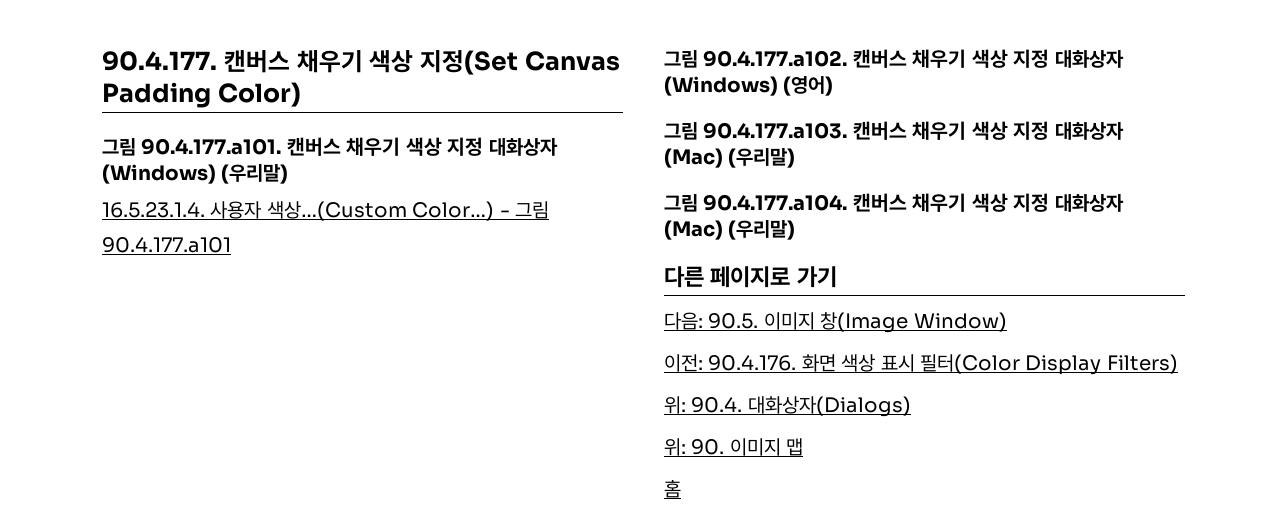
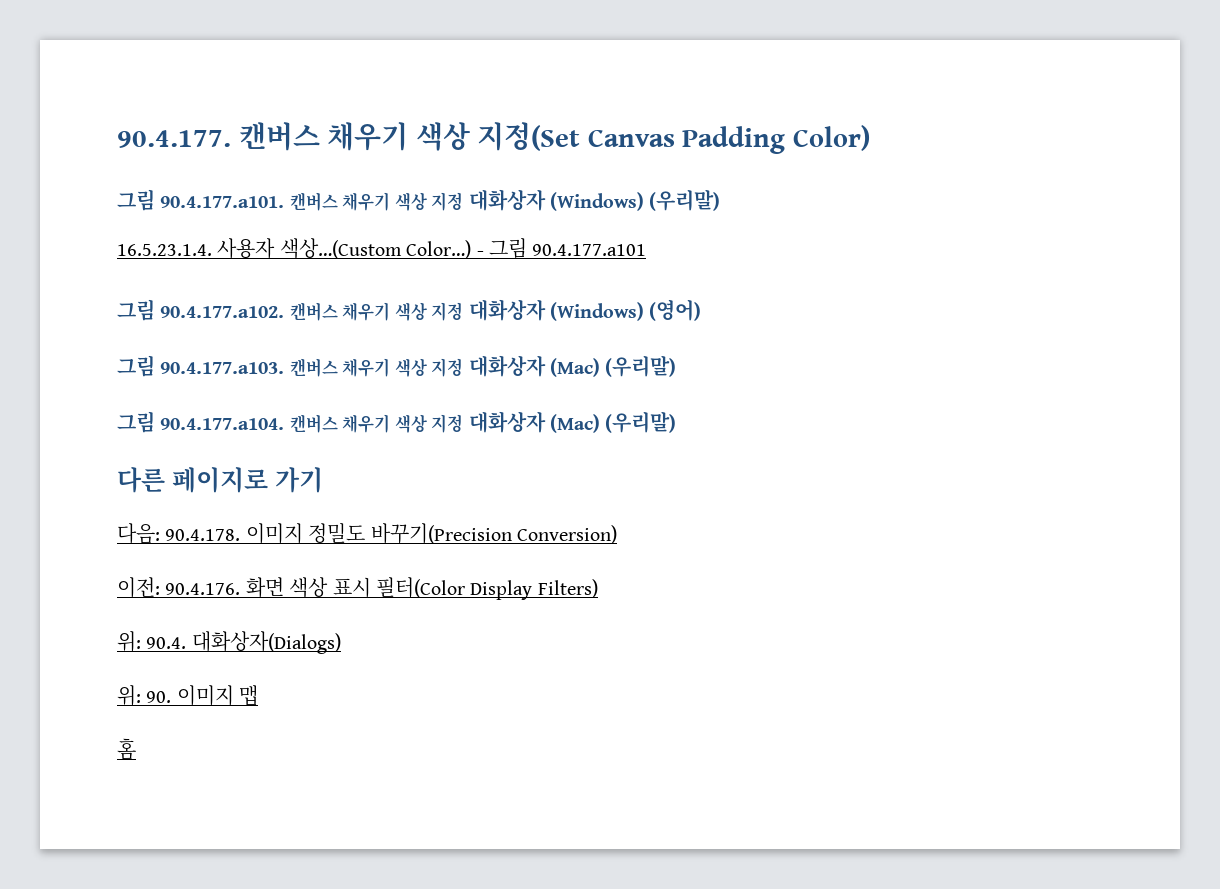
- 다음: 90.5. 이미지 창(Image Window)
+ 다음: 90.4.178. 이미지 정밀도 바꾸기(Precision Conversion)

